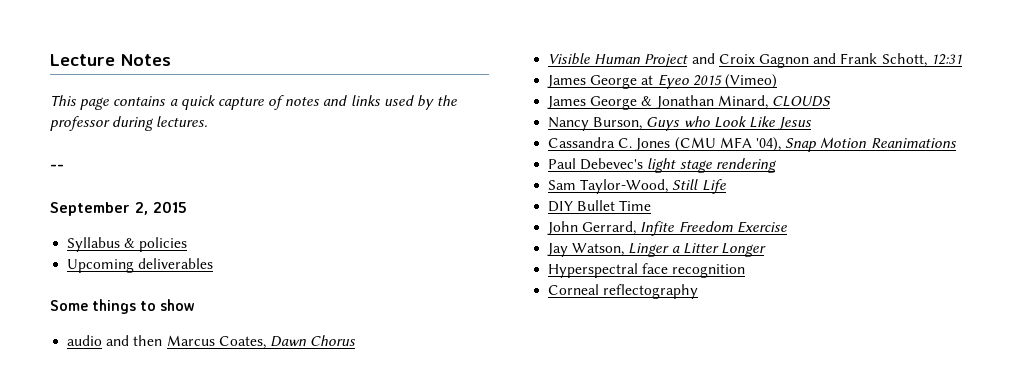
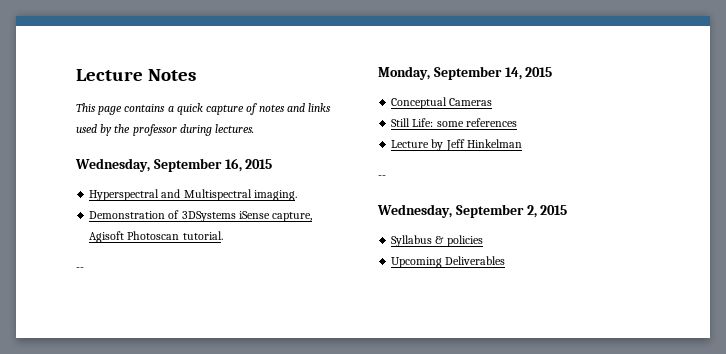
+ Wednesday, September 16, 2015
+ Hyperspectral and Multispectral imaging.
+ Demonstration of 3DSystems iSense capture, Agisoft Photoscan tutorial.
  --
- September 2, 2015
+ Monday, September 14, 2015
+ Conceptual Cameras
+ Still Life: some references
+ Lecture by Jeff Hinkelman
+ --
+ Wednesday, September 2, 2015
- Upcoming deliverables
- Some things to show
- audio and then Marcus Coates, Dawn Chorus
- Visible Human Project and Croix Gagnon and Frank Schott, 12:31
- James George at Eyeo 2015 (Vimeo)
- James George & Jonathan Minard, CLOUDS
- Nancy Burson, Guys who Look Like Jesus
- Cassandra C. Jones (CMU MFA '04), Snap Motion Reanimations
- Paul Debevec's light stage rendering
- Sam Taylor-Wood, Still Life
- DIY Bullet Time
- John Gerrard, Infite Freedom Exercise
- Jay Watson, Linger a Litter Longer
- Hyperspectral face recognition
- Corneal reflectography
+ Upcoming Deliverables

